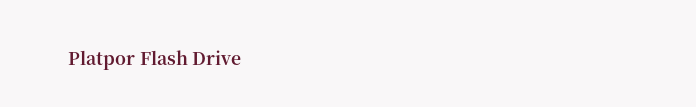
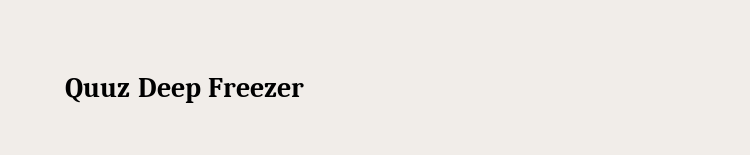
- Platpor Flash Drive
+ Quuz Deep Freezer

